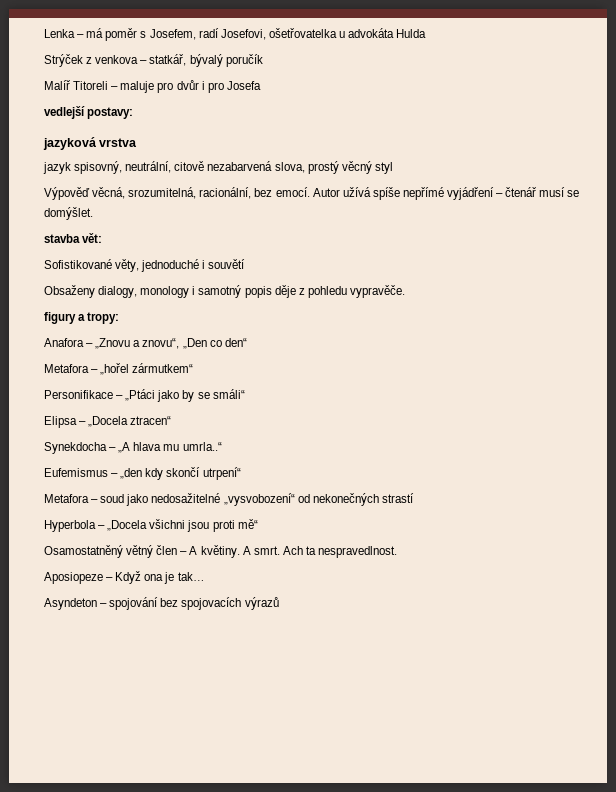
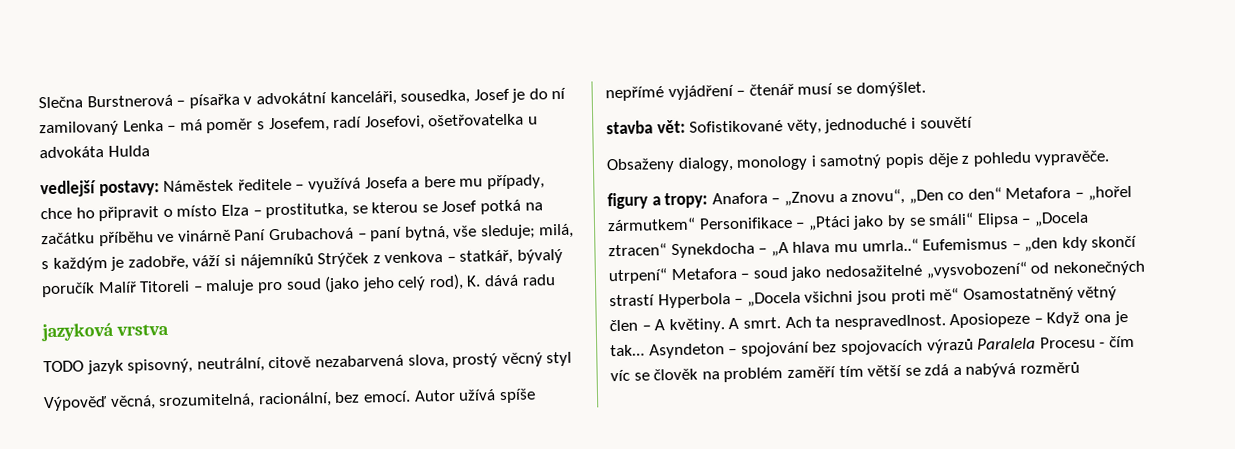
- Lenka – má poměr s Josefem, radí Josefovi, ošetřovatelka u advokáta Hulda
+ Slečna Burstnerová – písařka v advokátní kanceláři, sousedka, Josef je do ní zamilovaný Lenka – má poměr s Josefem, radí Josefovi, ošetřovatelka u advokáta Hulda
- Strýček z venkova – statkář, bývalý poručík
- Malíř Titoreli – maluje pro dvůr i pro Josefa
- vedlejší postavy:
+ vedlejší postavy: Náměstek ředitele – využívá Josefa a bere mu případy, chce ho připravit o místo Elza – prostitutka, se kterou se Josef potká na začátku příběhu ve vinárně Paní Grubachová – paní bytná, vše sleduje; milá, s každým je zadobře, váží si nájemníků Strýček z venkova – statkář, bývalý poručík Malíř Titoreli – maluje pro soud (jako jeho celý rod), K. dává radu
- jazyk spisovný, neutrální, citově nezabarvená slova, prostý věcný styl
+ TODO jazyk spisovný, neutrální, citově nezabarvená slova, prostý věcný styl
- stavba vět:
- Sofistikované věty, jednoduché i souvětí
+ stavba vět: Sofistikované věty, jednoduché i souvětí
- figury a tropy:
- Anafora – „Znovu a znovu“, „Den co den“
- Metafora – „hořel zármutkem“
- Personifikace – „Ptáci jako by se smáli“
- Elipsa – „Docela ztracen“
- Synekdocha – „A hlava mu umrla..“
- Eufemismus – „den kdy skončí utrpení“
- Metafora – soud jako nedosažitelné „vysvobození“ od nekonečných strastí
- Hyperbola – „Docela všichni jsou proti mě“
- Osamostatněný větný člen – A květiny.
+ figury a tropy: Anafora – „Znovu a znovu“, „Den co den“ Metafora – „hořel zármutkem“ Personifikace – „Ptáci jako by se smáli“ Elipsa – „Docela ztracen“ Synekdocha – „A hlava mu umrla..“ Eufemismus – „den kdy skončí utrpení“ Metafora – soud jako nedosažitelné „vysvobození“ od nekonečných strastí Hyperbola – „Docela všichni jsou proti mě“ Osamostatněný větný člen – A květiny.
- Ach ta nespravedlnost.
- Aposiopeze – Když ona je tak…
- Asyndeton – spojování bez spojovacích výrazů
+ Ach ta nespravedlnost. Aposiopeze – Když ona je tak… Asyndeton – spojování bez spojovacích výrazů Paralela Procesu - čím víc se člověk na problém zaměří tím větší se zdá a nabývá rozměrů

